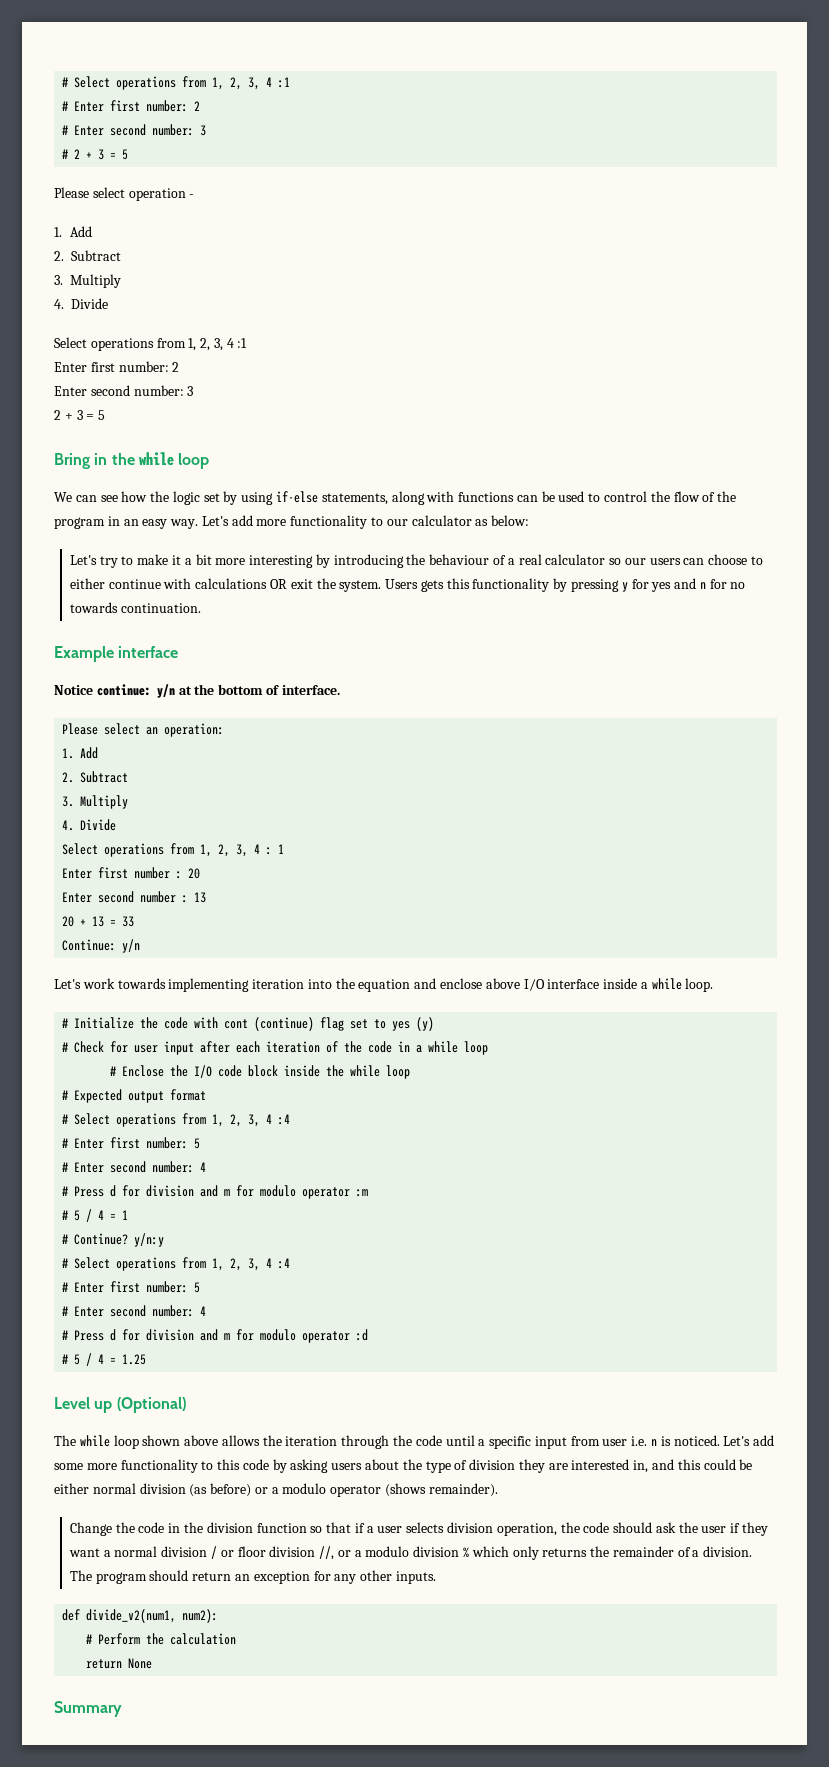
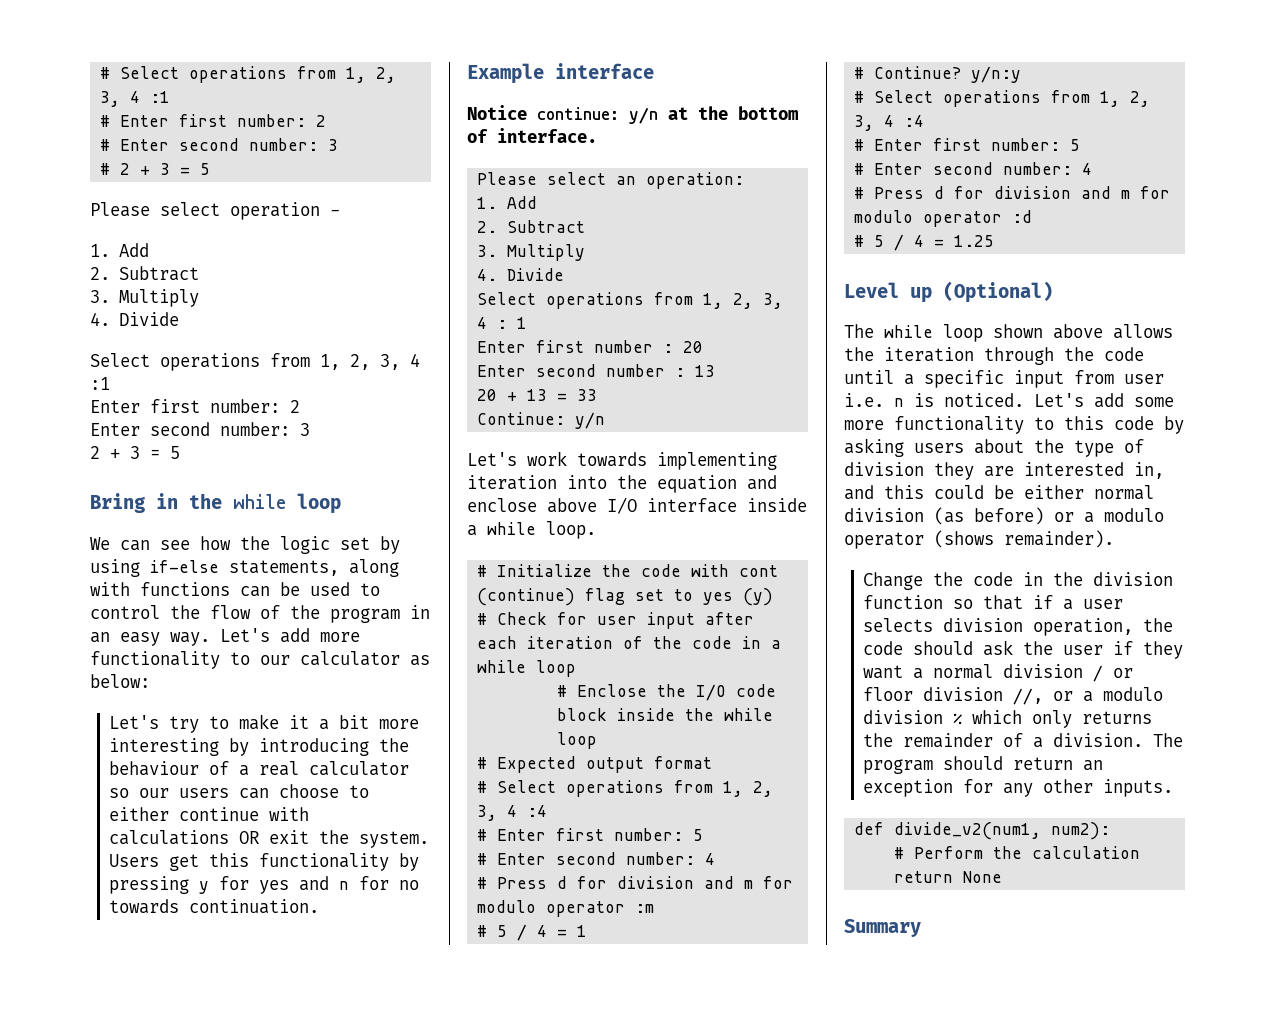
- Users gets this functionality by pressing y for yes and n for no towards continuation.
+ Users get this functionality by pressing y for yes and n for no towards continuation.

